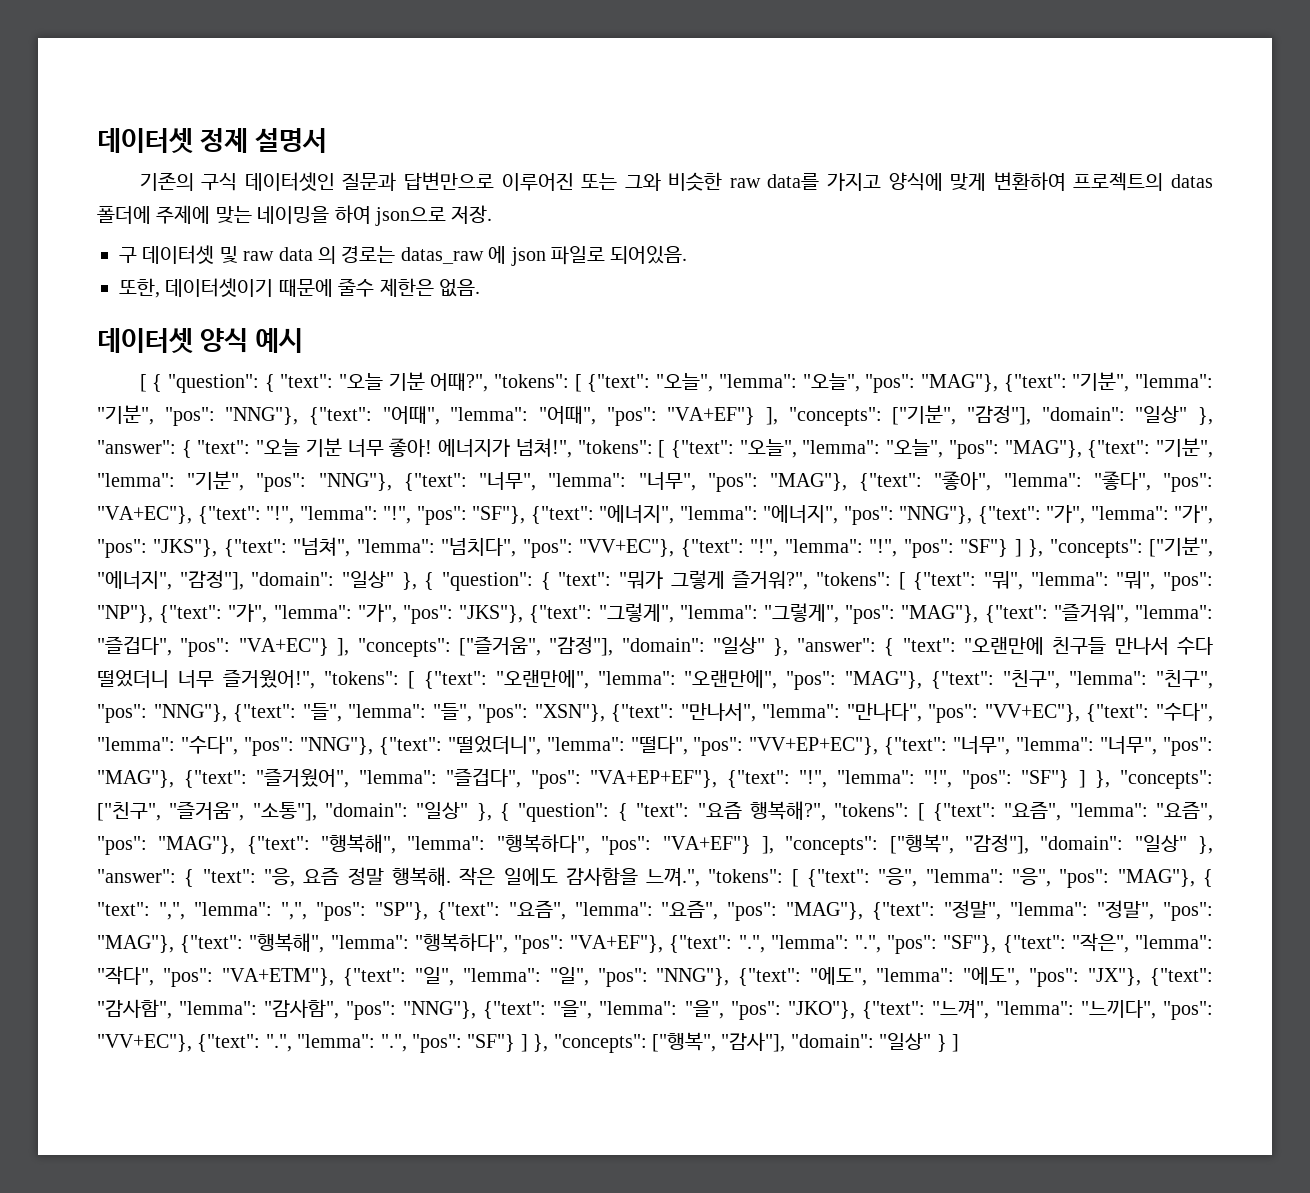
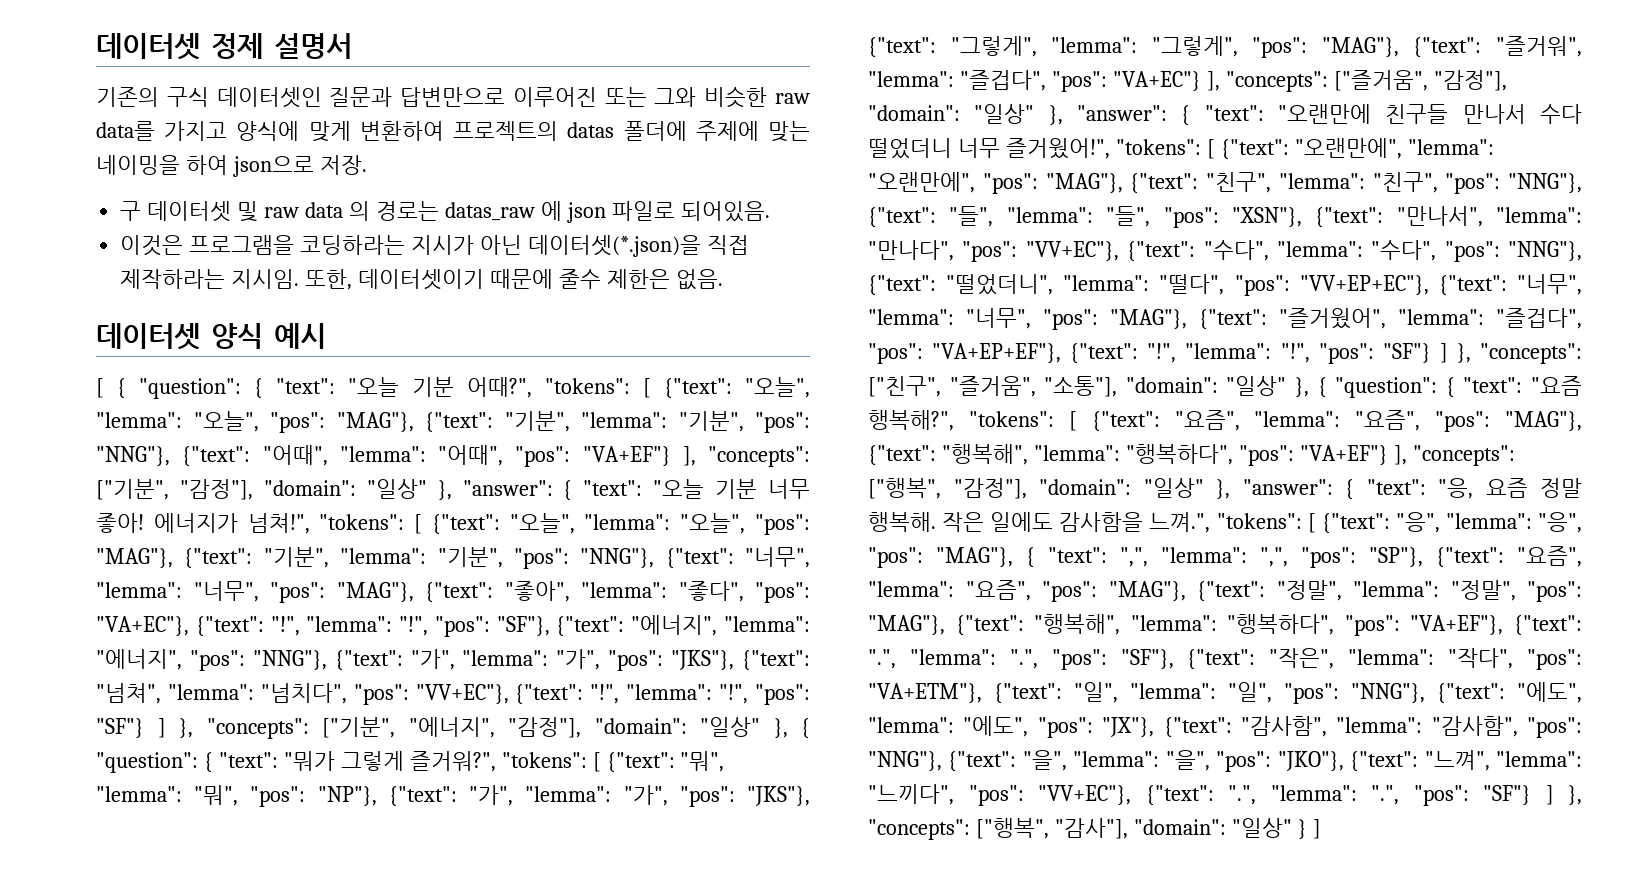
+ 이것은 프로그램을 코딩하라는 지시가 아닌 데이터셋(*.json)을 직접 제작하라는 지시임.

